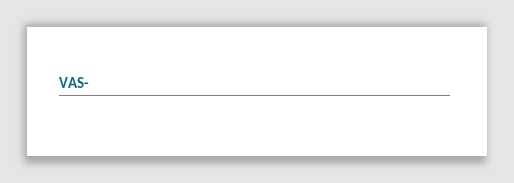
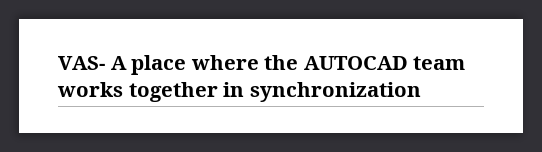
- VAS-
+ VAS- A place where the AUTOCAD team works together in synchronization

